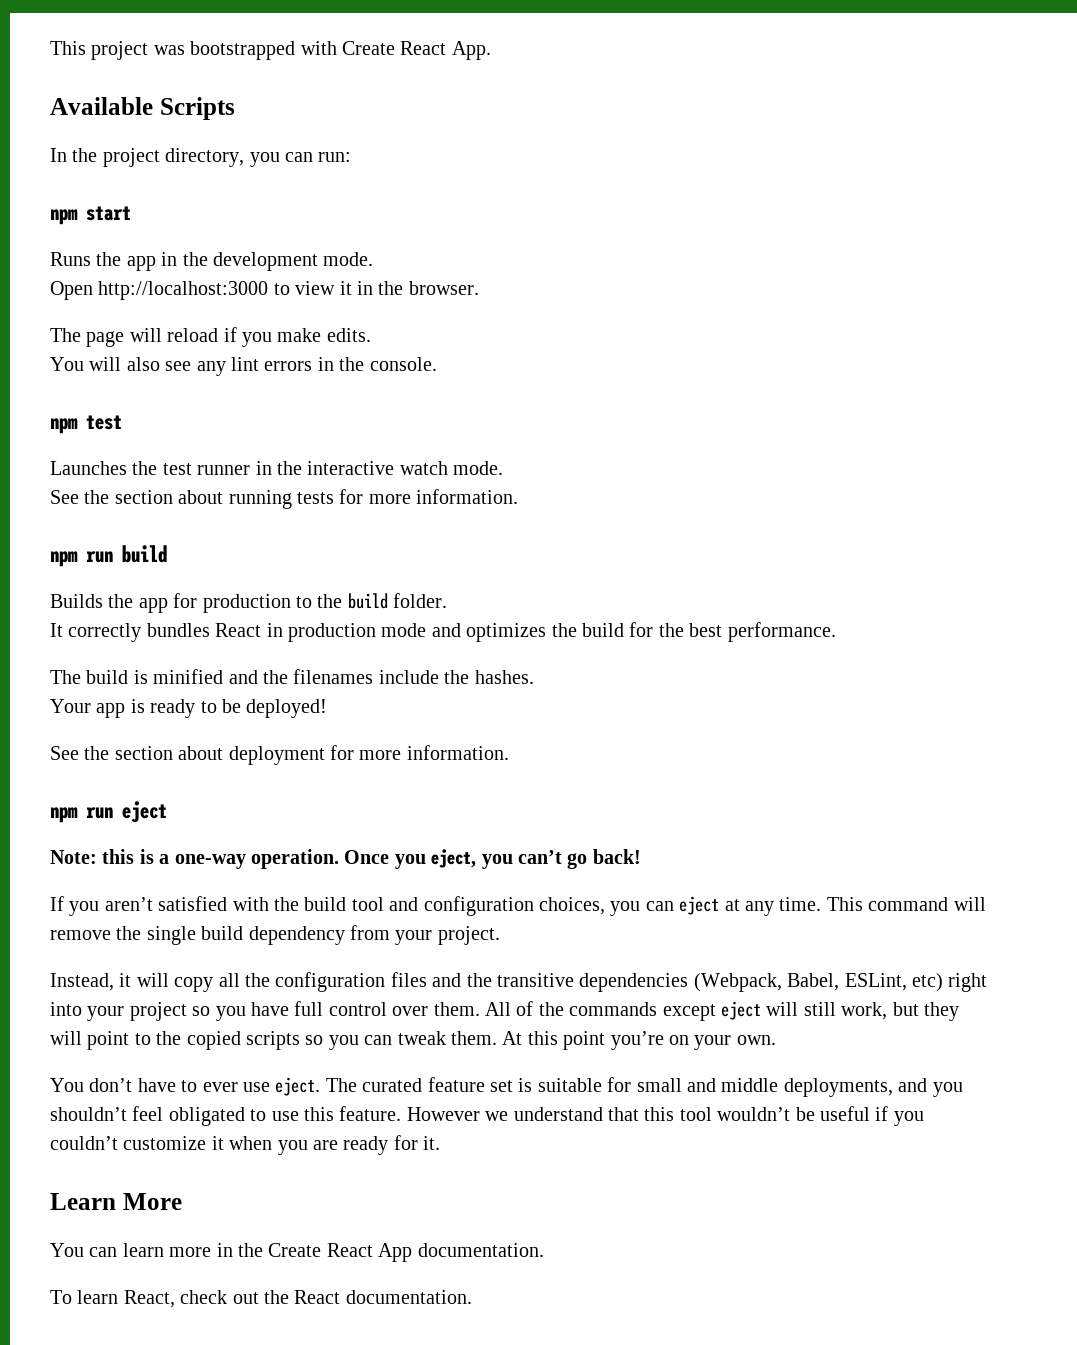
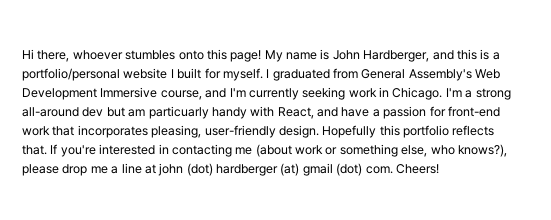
- This project was bootstrapped with Create React App.
- Available Scripts
- In the project directory, you can run:
- npm start
- Runs the app in the development mode.
- Open http://localhost:3000 to view it in the browser.
- The page will reload if you make edits.
- You will also see any lint errors in the console.
- npm test
- Launches the test runner in the interactive watch mode.
- See the section about running tests for more information.
- npm run build
- Builds the app for production to the build folder.
- It correctly bundles React in production mode and optimizes the build for the best performance.
- The build is minified and the filenames include the hashes.
- Your app is ready to be deployed!
- See the section about deployment for more information.
- npm run eject
- Note: this is a one-way operation. Once you eject, you can’t go back!
- If you aren’t satisfied with the build tool and configuration choices, you can eject at any time. This command will remove the single build dependency from your project.
- Instead, it will copy all the configuration files and the transitive dependencies (Webpack, Babel, ESLint, etc) right into your project so you have full control over them. All of the commands except eject will still work, but they will point to the copied scripts so you can tweak them. At this point you’re on your own.
- You don’t have to ever use eject. The curated feature set is suitable for small and middle deployments, and you shouldn’t feel obligated to use this feature. However we understand that this tool wouldn’t be useful if you couldn’t customize it when you are ready for it.
- Learn More
- You can learn more in the Create React App documentation.
- To learn React, check out the React documentation.
+ Hi there, whoever stumbles onto this page! My name is John Hardberger, and this is a portfolio/personal website I built for myself. I graduated from General Assembly's Web Development Immersive course, and I'm currently seeking work in Chicago. I'm a strong all-around dev but am particuarly handy with React, and have a passion for front-end work that incorporates pleasing, user-friendly design. Hopefully this portfolio reflects that. If you're interested in contacting me (about work or something else, who knows?), please drop me a line at john (dot) hardberger (at) gmail (dot) com. Cheers!

